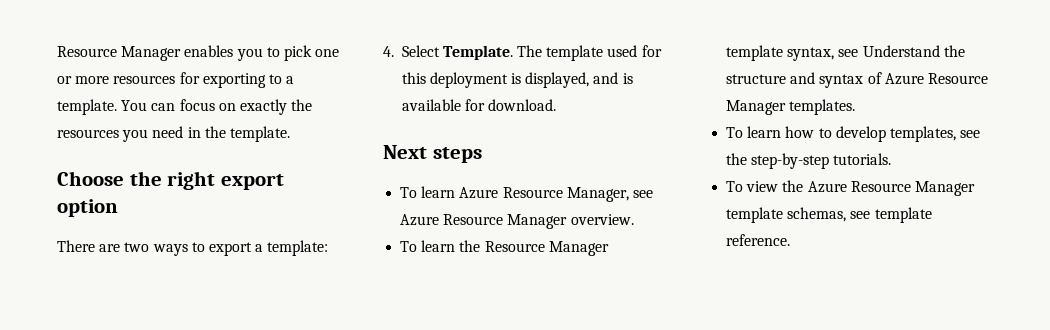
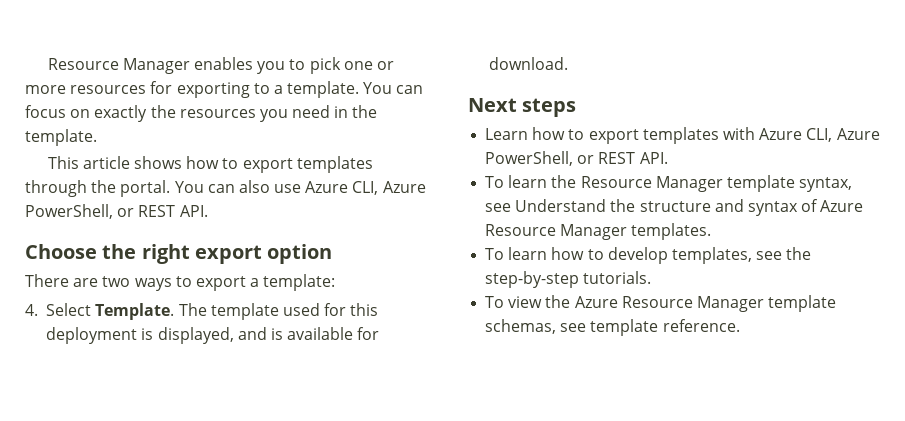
+ This article shows how to export templates through the portal. You can also use Azure CLI, Azure PowerShell, or REST API.
- To learn Azure Resource Manager, see Azure Resource Manager overview.
+ Learn how to export templates with Azure CLI, Azure PowerShell, or REST API.

